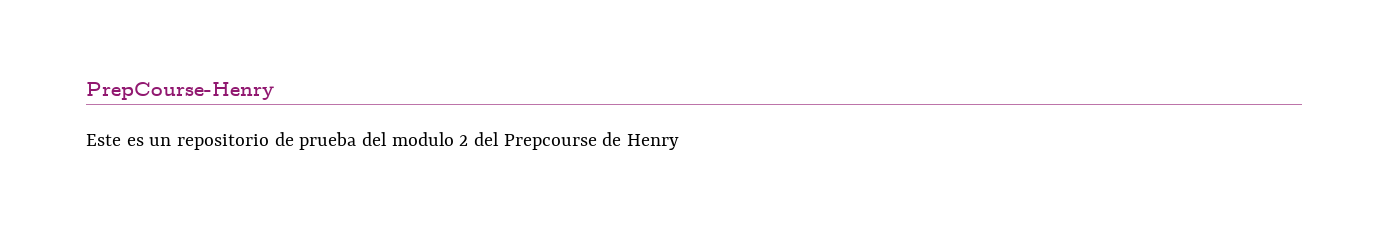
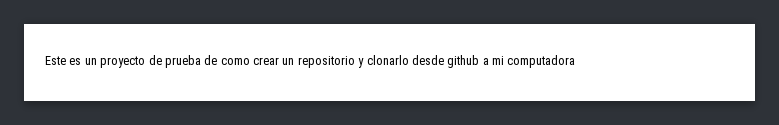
- PrepCourse-Henry
- Este es un repositorio de prueba del modulo 2 del Prepcourse de Henry
+ Este es un proyecto de prueba de como crear un repositorio y clonarlo desde github a mi computadora

